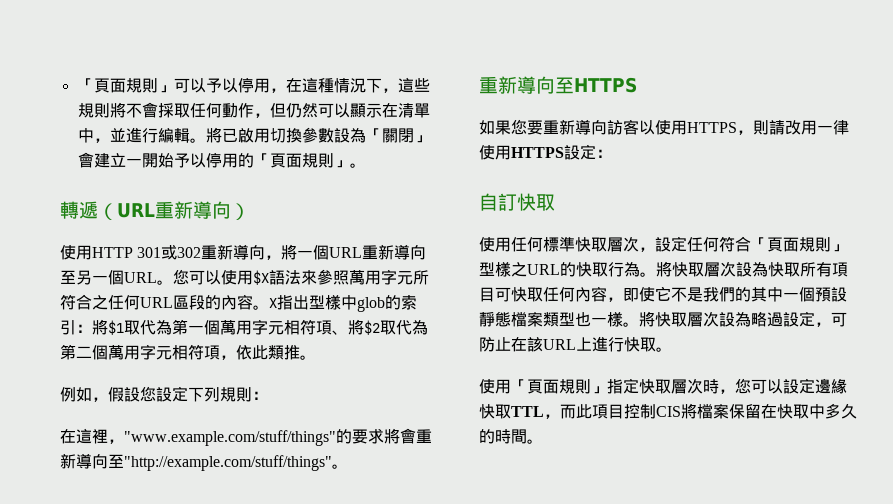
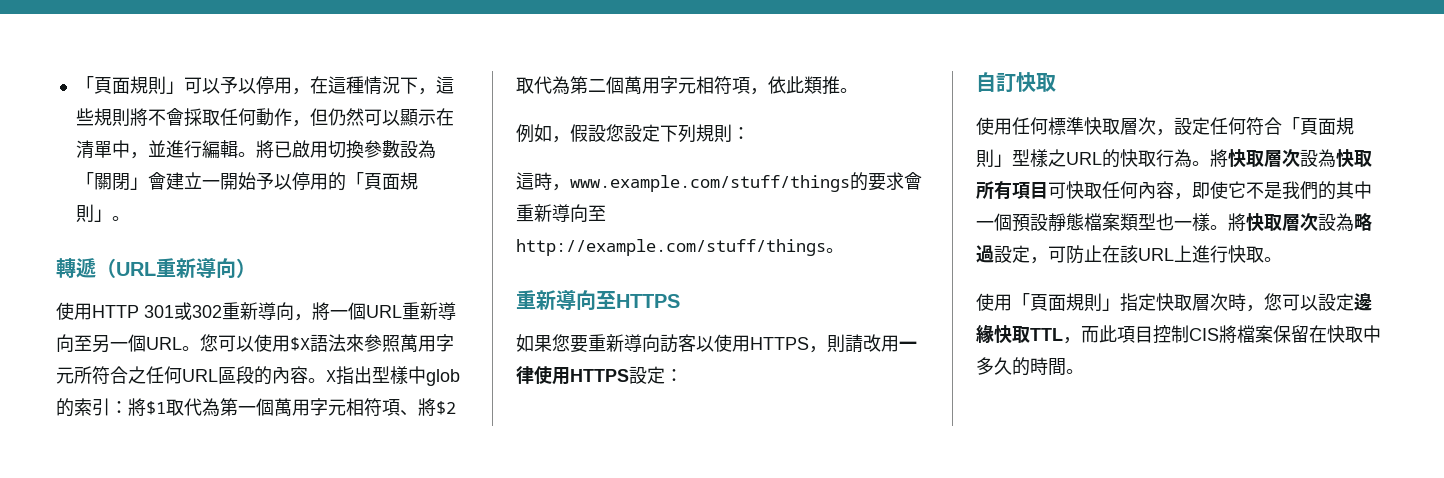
- 在這裡，"www.example.com/stuff/things"的要求將會重新導向至"http://example.com/stuff/things"。
+ 這時，www.example.com/stuff/things的要求會重新導向至http://example.com/stuff/things。

